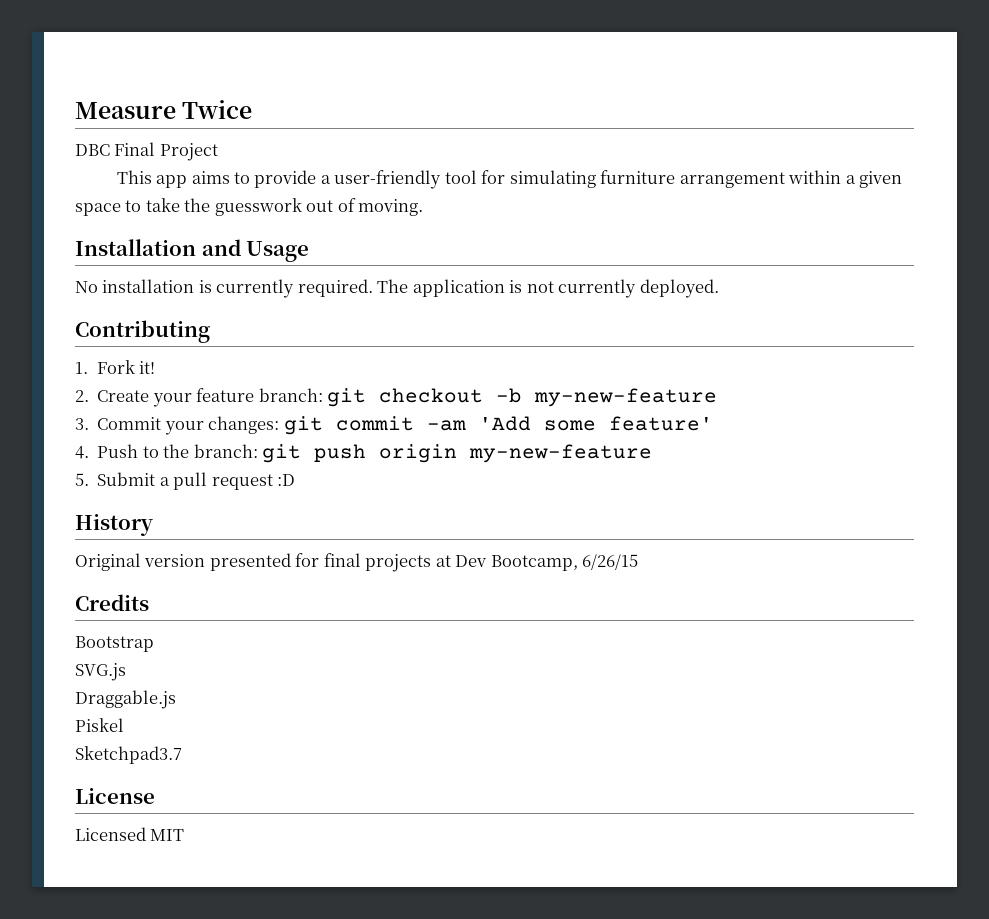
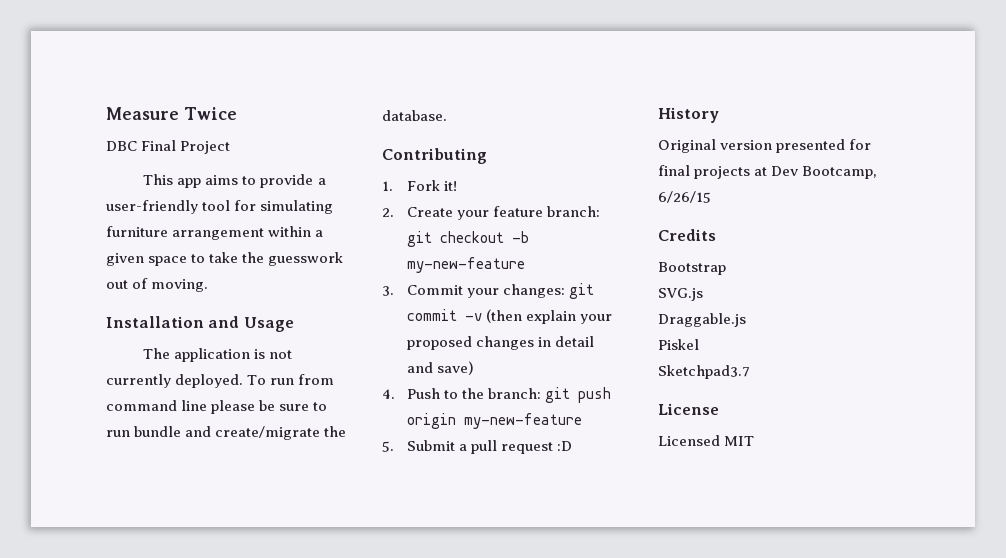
- No installation is currently required.
+ To run from command line please be sure to run bundle and create/migrate the database.
- 3. Commit your changes: git commit -am 'Add some feature'
+ 3. Commit your changes: git commit -v (then explain your proposed changes in detail and save)

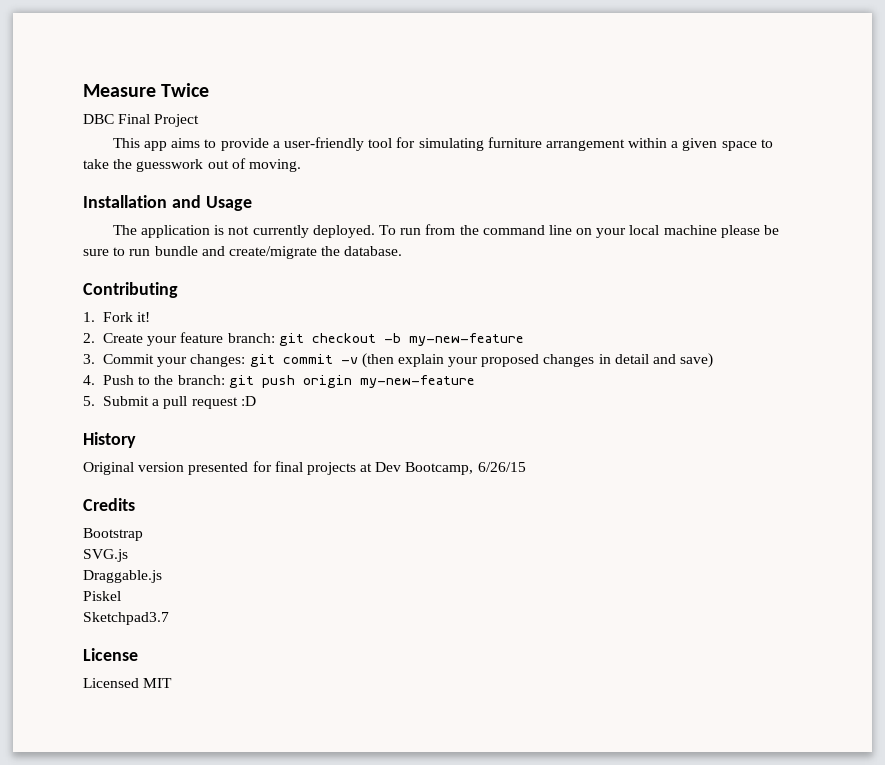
- To run from command line please be sure to run bundle and create/migrate the database.
+ To run from the command line on your local machine please be sure to run bundle and create/migrate the database.

